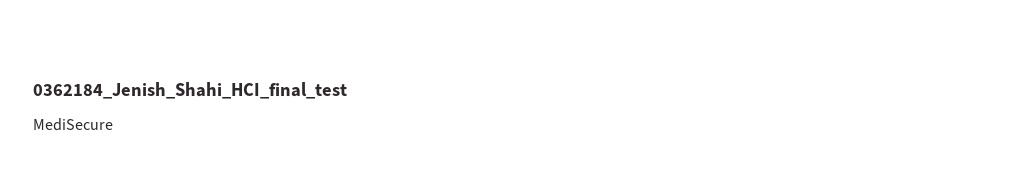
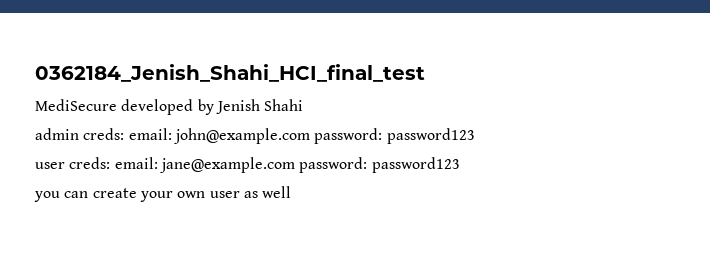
- MediSecure
+ MediSecure developed by Jenish Shahi
+ admin creds: email: john@example.com password: password123
+ user creds: email: jane@example.com password: password123
+ you can create your own user as well

